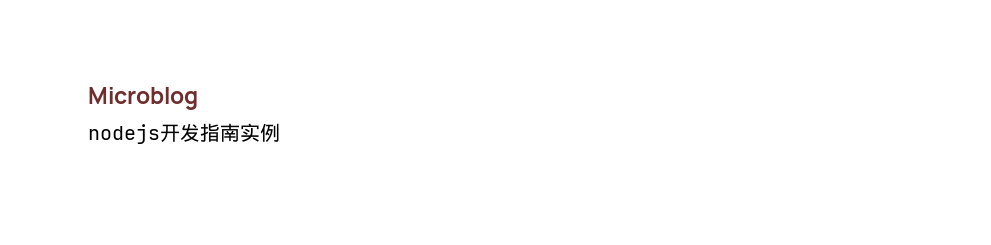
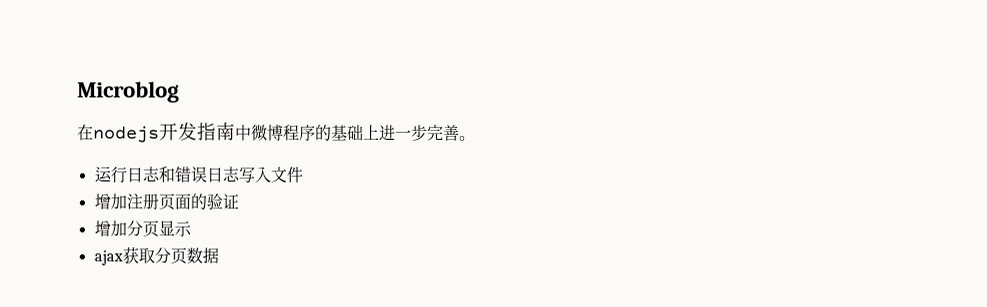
- nodejs开发指南实例
+ 在nodejs开发指南中微博程序的基础上进一步完善。
+ 运行日志和错误日志写入文件
+ 增加注册页面的验证
+ 增加分页显示
+ ajax获取分页数据

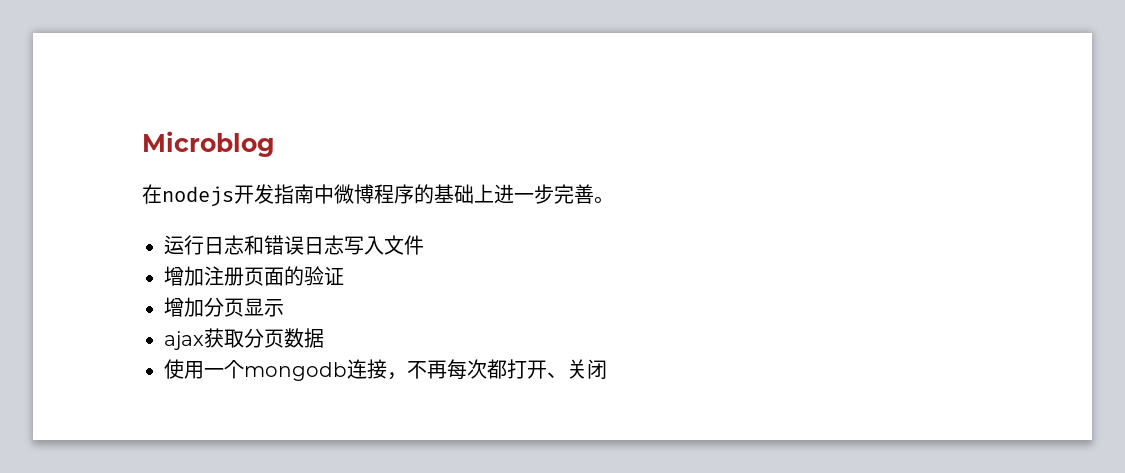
+ 使用一个mongodb连接，不再每次都打开、关闭

